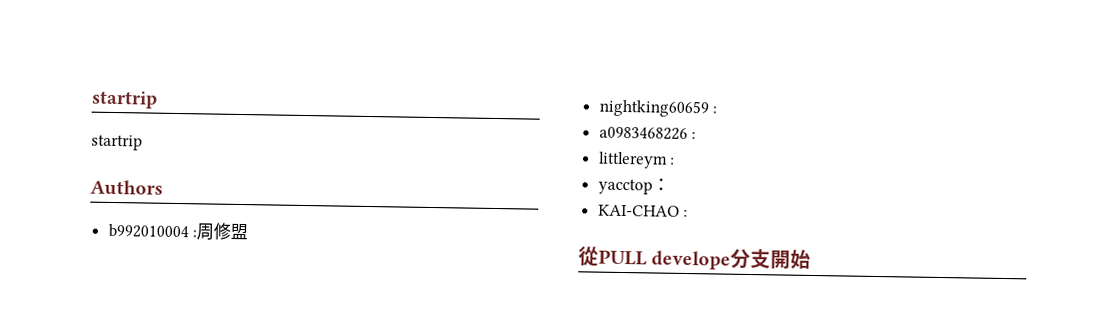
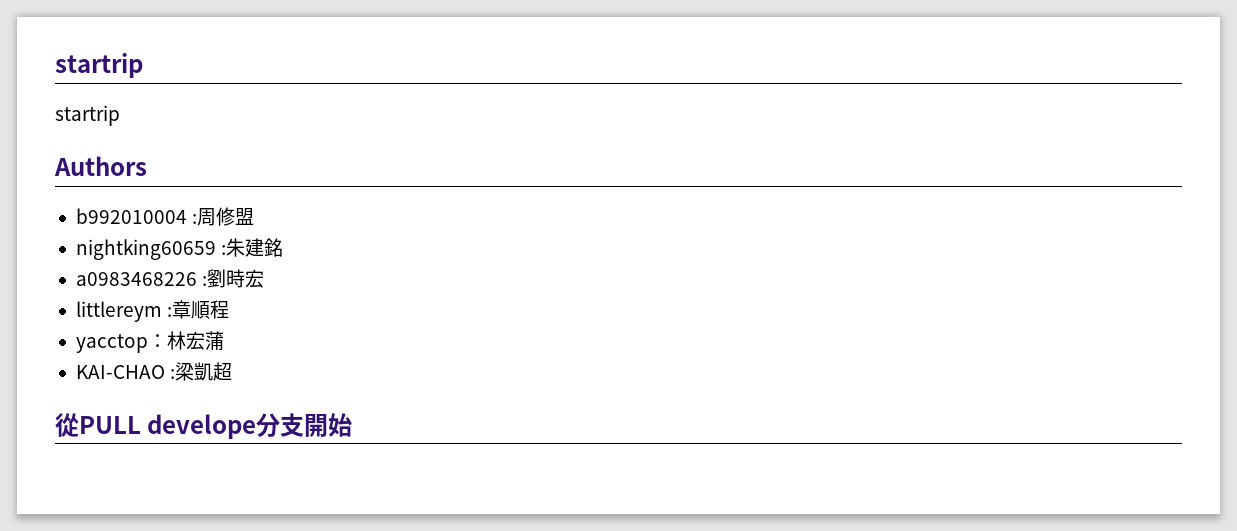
- nightking60659 :
+ nightking60659 :朱建銘
- a0983468226 :
+ a0983468226 :劉時宏
- littlereym :
+ littlereym :章順程
- yacctop：
+ yacctop：林宏蒲
- KAI-CHAO :
+ KAI-CHAO :梁凱超

